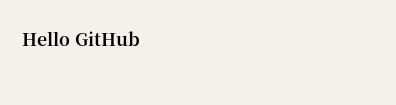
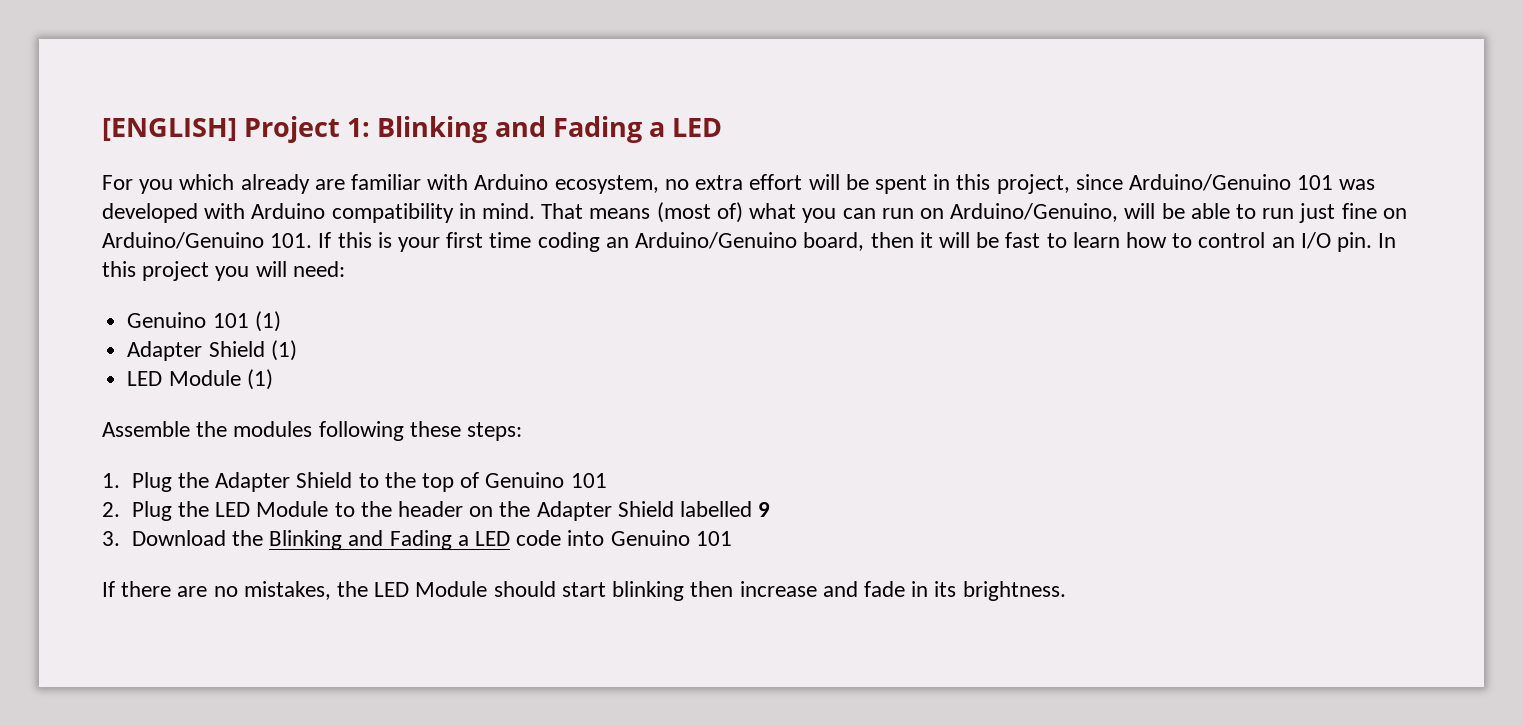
- Hello GitHub
+ [ENGLISH] Project 1: Blinking and Fading a LED
+ For you which already are familiar with Arduino ecosystem, no extra effort will be spent in this project, since Arduino/Genuino 101 was developed with Arduino compatibility in mind. That means (most of) what you can run on Arduino/Genuino, will be able to run just fine on Arduino/Genuino 101. If this is your first time coding an Arduino/Genuino board, then it will be fast to learn how to control an I/O pin. In this project you will need:
+ Genuino 101 (1)
+ Adapter Shield (1)
+ LED Module (1)
+ Assemble the modules following these steps:
+ 1. Plug the Adapter Shield to the top of Genuino 101
+ 2. Plug the LED Module to the header on the Adapter Shield labelled 9
+ 3. Download the Blinking and Fading a LED code into Genuino 101
+ If there are no mistakes, the LED Module should start blinking then increase and fade in its brightness.

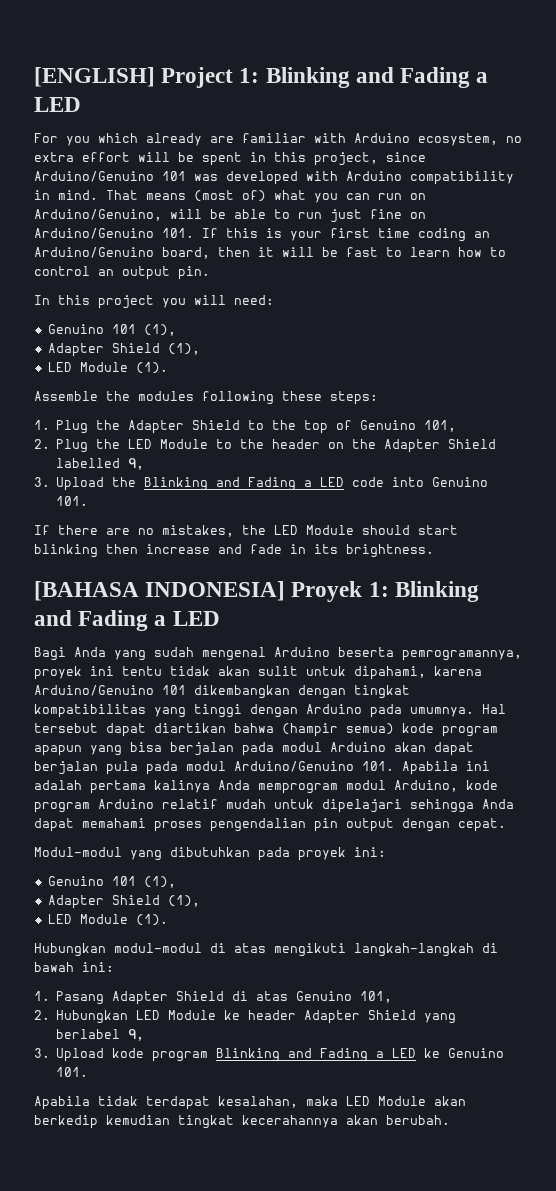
- That means (most of) what you can run on Arduino/Genuino, will be able to run just fine on Arduino/Genuino 101. If this is your first time coding an Arduino/Genuino board, then it will be fast to learn how to control an I/O pin. In this project you will need:
- Genuino 101 (1)
- Adapter Shield (1)
- LED Module (1)
+ That means (most of) what you can run on Arduino/Genuino, will be able to run just fine on Arduino/Genuino 101. If this is your first time coding an Arduino/Genuino board, then it will be fast to learn how to control an output pin.
+ In this project you will need:
+ Genuino 101 (1),
+ Adapter Shield (1),
+ LED Module (1).
- 1. Plug the Adapter Shield to the top of Genuino 101
+ 1. Plug the Adapter Shield to the top of Genuino 101,
- 2. Plug the LED Module to the header on the Adapter Shield labelled 9
- 3. Download the Blinking and Fading a LED code into Genuino 101
+ 2. Plug the LED Module to the header on the Adapter Shield labelled 9,
+ 3. Upload the Blinking and Fading a LED code into Genuino 101.
+ [BAHASA INDONESIA] Proyek 1: Blinking and Fading a LED
+ Bagi Anda yang sudah mengenal Arduino beserta pemrogramannya, proyek ini tentu tidak akan sulit untuk dipahami, karena Arduino/Genuino 101 dikembangkan dengan tingkat kompatibilitas yang tinggi dengan Arduino pada umumnya. Hal tersebut dapat diartikan bahwa (hampir semua) kode program apapun yang bisa berjalan pada modul Arduino akan dapat berjalan pula pada modul Arduino/Genuino 101. Apabila ini adalah pertama kalinya Anda memprogram modul Arduino, kode program Arduino relatif mudah untuk dipelajari sehingga Anda dapat memahami proses pengendalian pin output dengan cepat.
+ Modul-modul yang dibutuhkan pada proyek ini:
+ Genuino 101 (1),
+ Adapter Shield (1),
+ LED Module (1).
+ Hubungkan modul-modul di atas mengikuti langkah-langkah di bawah ini:
+ 1. Pasang Adapter Shield di atas Genuino 101,
+ 2. Hubungkan LED Module ke header Adapter Shield yang berlabel 9,
+ 3. Upload kode program Blinking and Fading a LED ke Genuino 101.
+ Apabila tidak terdapat kesalahan, maka LED Module akan berkedip kemudian tingkat kecerahannya akan berubah.

